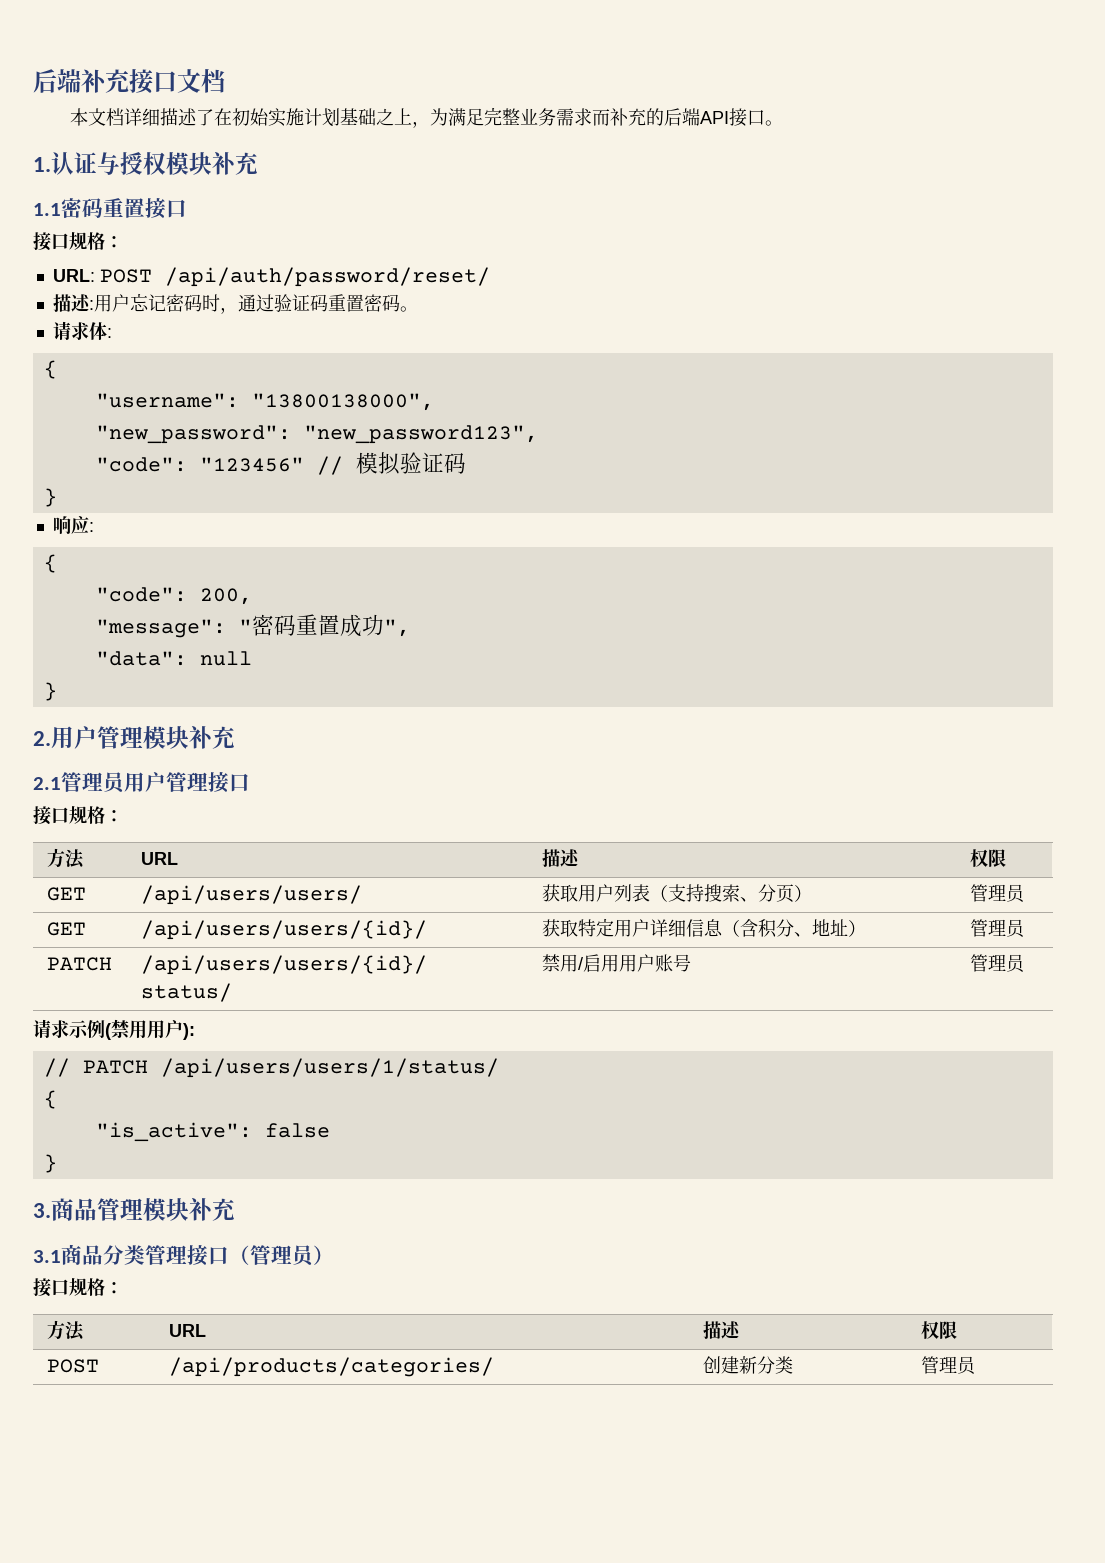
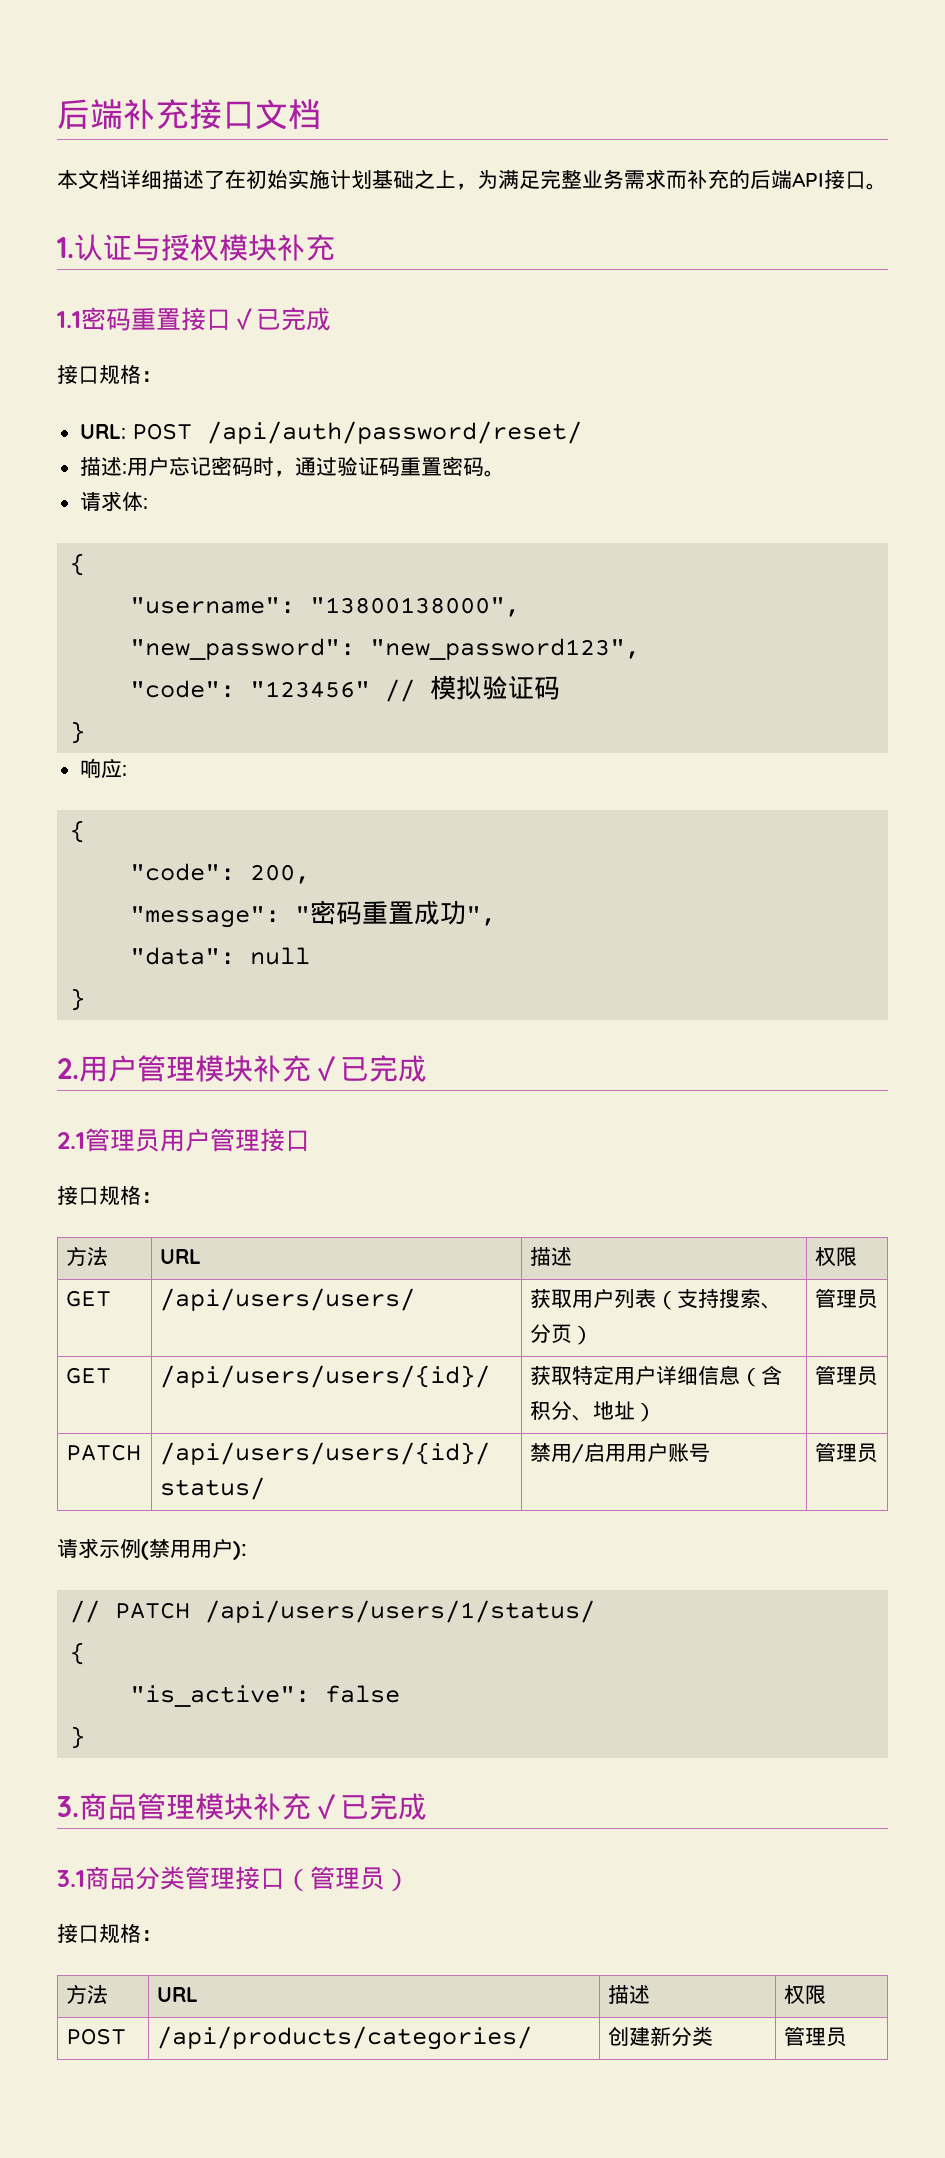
- 1.1密码重置接口
+ 1.1密码重置接口✓已完成
- 2.用户管理模块补充
+ 2.用户管理模块补充✓已完成
- 3.商品管理模块补充
+ 3.商品管理模块补充✓已完成

